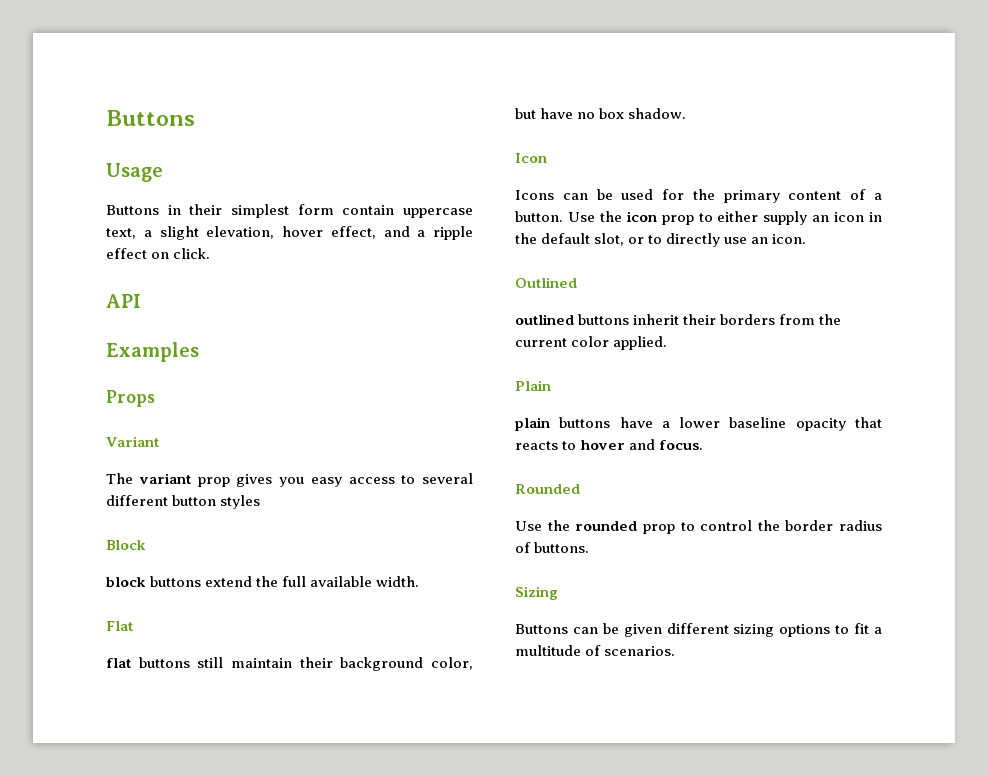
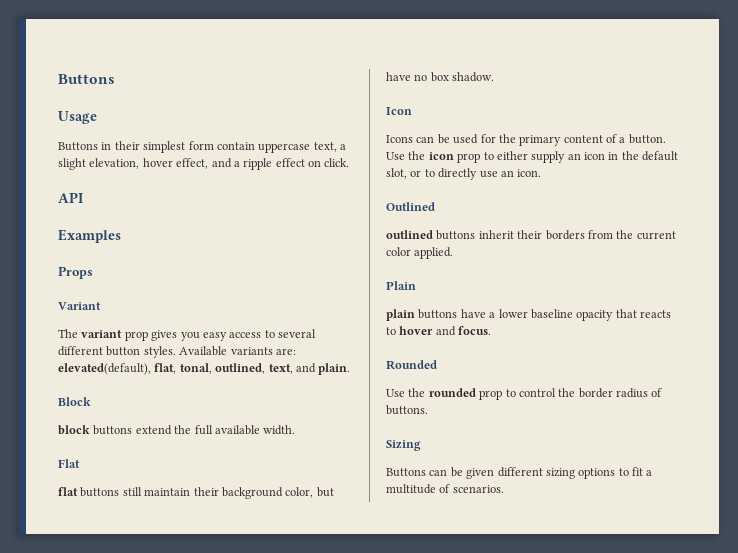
- The variant prop gives you easy access to several different button styles
+ The variant prop gives you easy access to several different button styles. Available variants are: elevated(default), flat, tonal, outlined, text, and plain.

